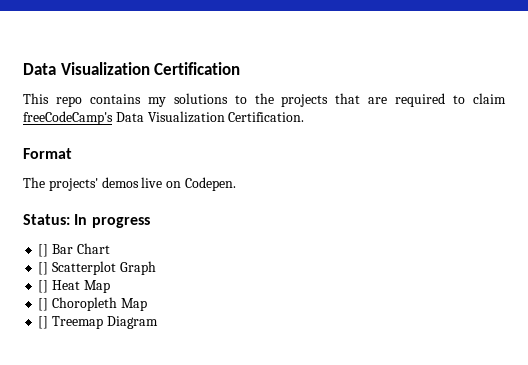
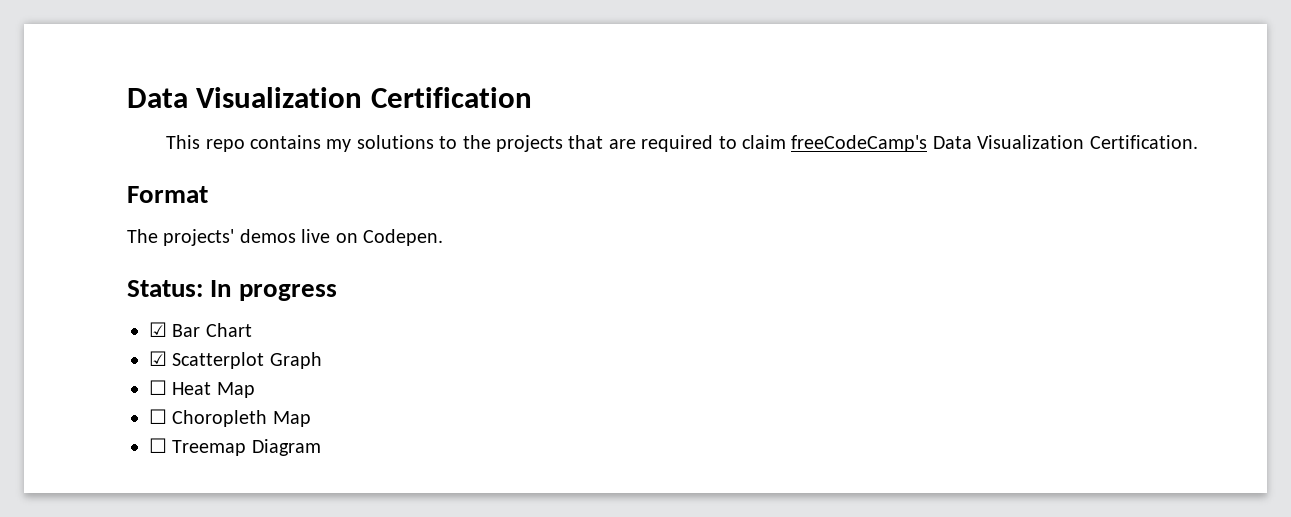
- [] Bar Chart
+ ☑ Bar Chart
- [] Scatterplot Graph
+ ☑ Scatterplot Graph
- [] Heat Map
+ ☐ Heat Map
- [] Choropleth Map
+ ☐ Choropleth Map
- [] Treemap Diagram
+ ☐ Treemap Diagram

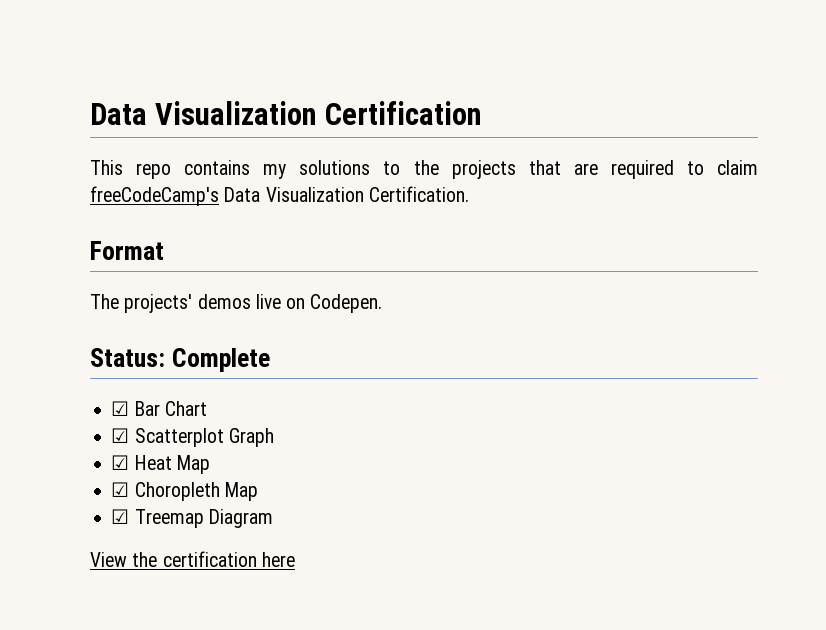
- Status: In progress
+ Status: Complete
- ☐ Heat Map
+ ☑ Heat Map
- ☐ Choropleth Map
+ ☑ Choropleth Map
- ☐ Treemap Diagram
+ ☑ Treemap Diagram
+ View the certification here

